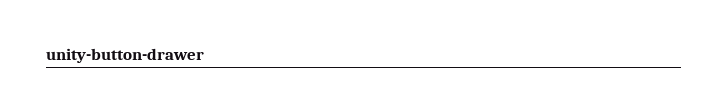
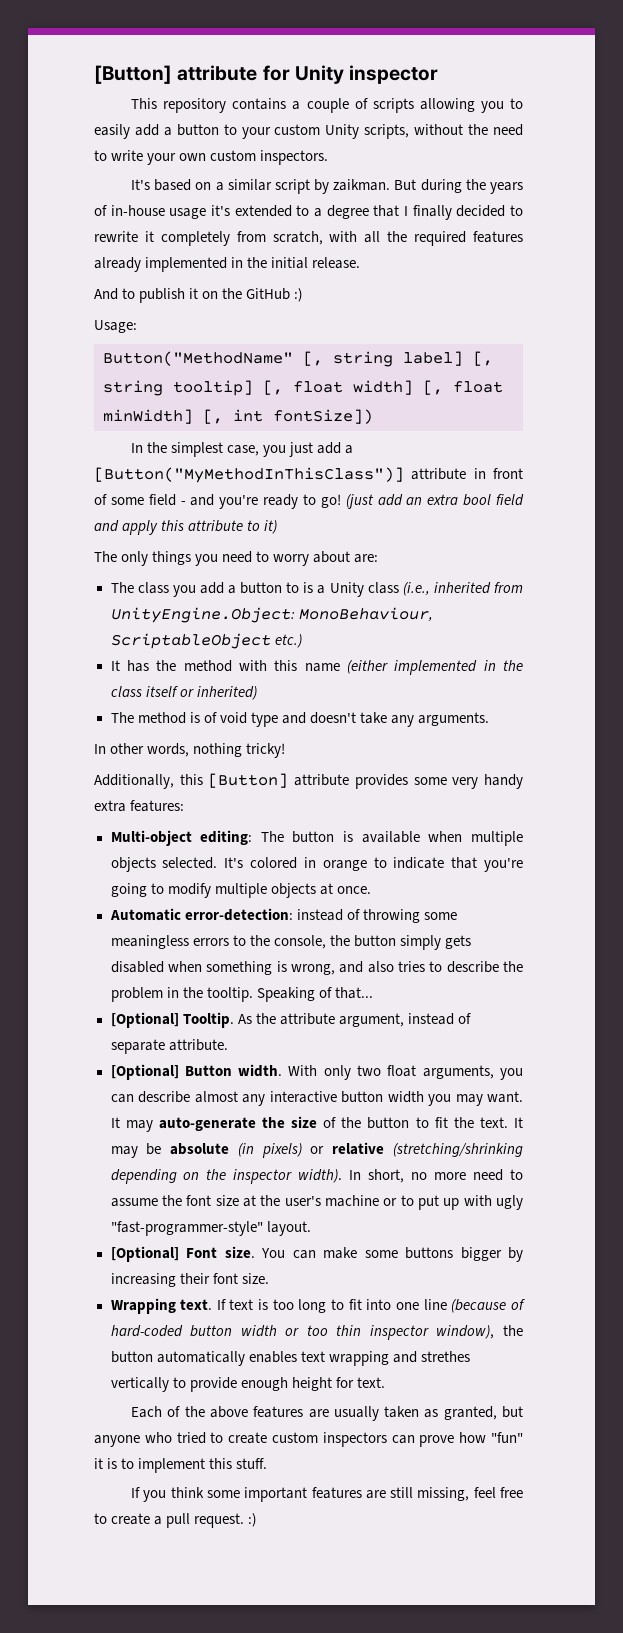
- unity-button-drawer
+ [Button] attribute for Unity inspector
+ This repository contains a couple of scripts allowing you to easily add a button to your custom Unity scripts, without the need to write your own custom inspectors.
+ It's based on a similar script by zaikman. But during the years of in-house usage it's extended to a degree that I finally decided to rewrite it completely from scratch, with all the required features already implemented in the initial release.
+ And to publish it on the GitHub :)
+ Usage:
+ Button("MethodName" [, string label] [, string tooltip] [, float width] [, float minWidth] [, int fontSize])
+ In the simplest case, you just add a [Button("MyMethodInThisClass")] attribute in front of some field - and you're ready to go! (just add an extra bool field and apply this attribute to it)
+ The only things you need to worry about are:
+ The class you add a button to is a Unity class (i.e., inherited from UnityEngine.Object: MonoBehaviour, ScriptableObject etc.)
+ It has the method with this name (either implemented in the class itself or inherited)
+ The method is of void type and doesn't take any arguments.
+ In other words, nothing tricky!
+ Additionally, this [Button] attribute provides some very handy extra features:
+ Multi-object editing: The button is available when multiple objects selected. It's colored in orange to indicate that you're going to modify multiple objects at once.
+ Automatic error-detection: instead of throwing some meaningless errors to the console, the button simply gets disabled when something is wrong, and also tries to describe the problem in the tooltip. Speaking of that...
+ [Optional] Tooltip. As the attribute argument, instead of separate attribute.
+ [Optional] Button width. With only two float arguments, you can describe almost any interactive button width you may want. It may auto-generate the size of the button to fit the text. It may be absolute (in pixels) or relative (stretching/shrinking depending on the inspector width). In short, no more need to assume the font size at the user's machine or to put up with ugly "fast-programmer-style" layout.
+ [Optional] Font size. You can make some buttons bigger by increasing their font size.
+ Wrapping text. If text is too long to fit into one line (because of hard-coded button width or too thin inspector window), the button automatically enables text wrapping and strethes vertically to provide enough height for text.
+ Each of the above features are usually taken as granted, but anyone who tried to create custom inspectors can prove how "fun" it is to implement this stuff.
+ If you think some important features are still missing, feel free to create a pull request. :)

